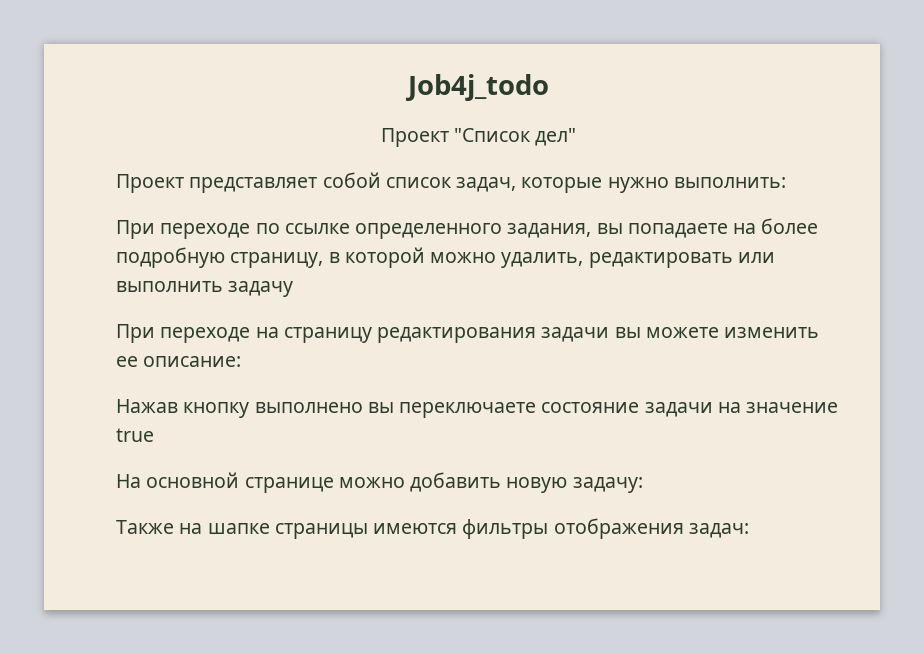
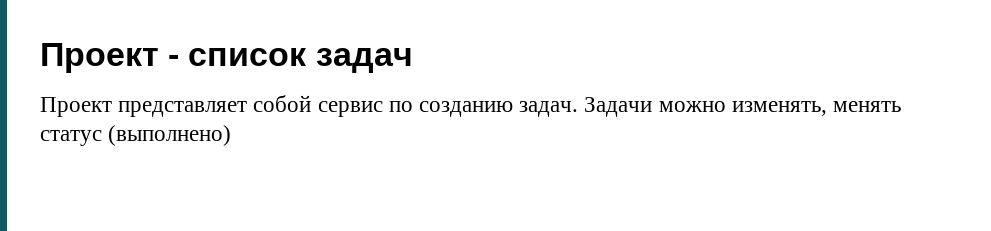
- Job4j_todo
- Проект "Список дел"
+ Проект - список задач
- Проект представляет собой список задач, которые нужно выполнить:
- При переходе по ссылке определенного задания, вы попадаете на более подробную страницу, в которой можно удалить, редактировать или выполнить задачу
- При переходе на страницу редактирования задачи вы можете изменить ее описание:
- Нажав кнопку выполнено вы переключаете состояние задачи на значение true
- На основной странице можно добавить новую задачу:
- Также на шапке страницы имеются фильтры отображения задач:
+ Проект представляет собой сервис по созданию задач. Задачи можно изменять, менять статус (выполнено)

